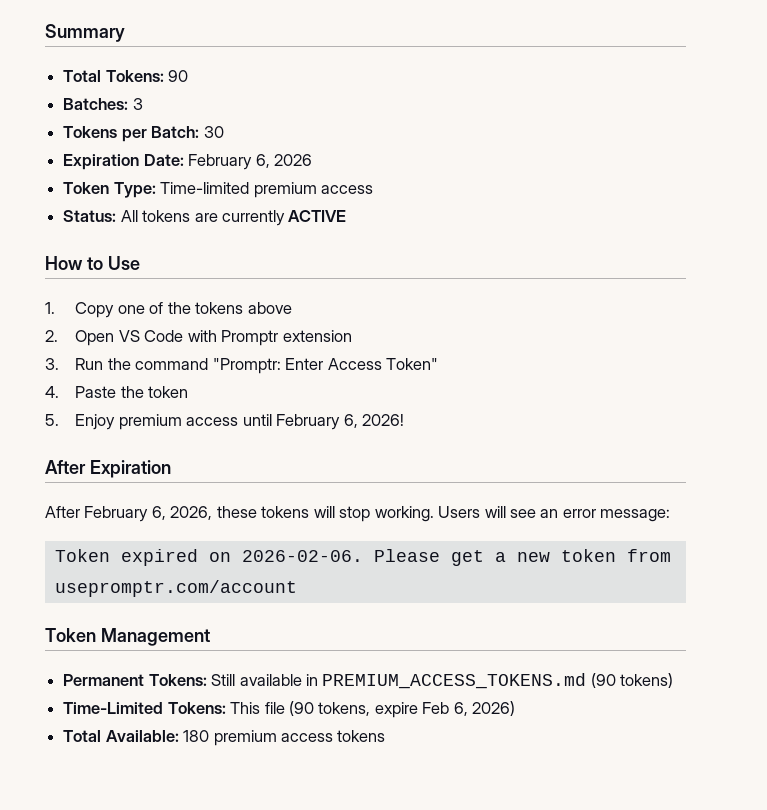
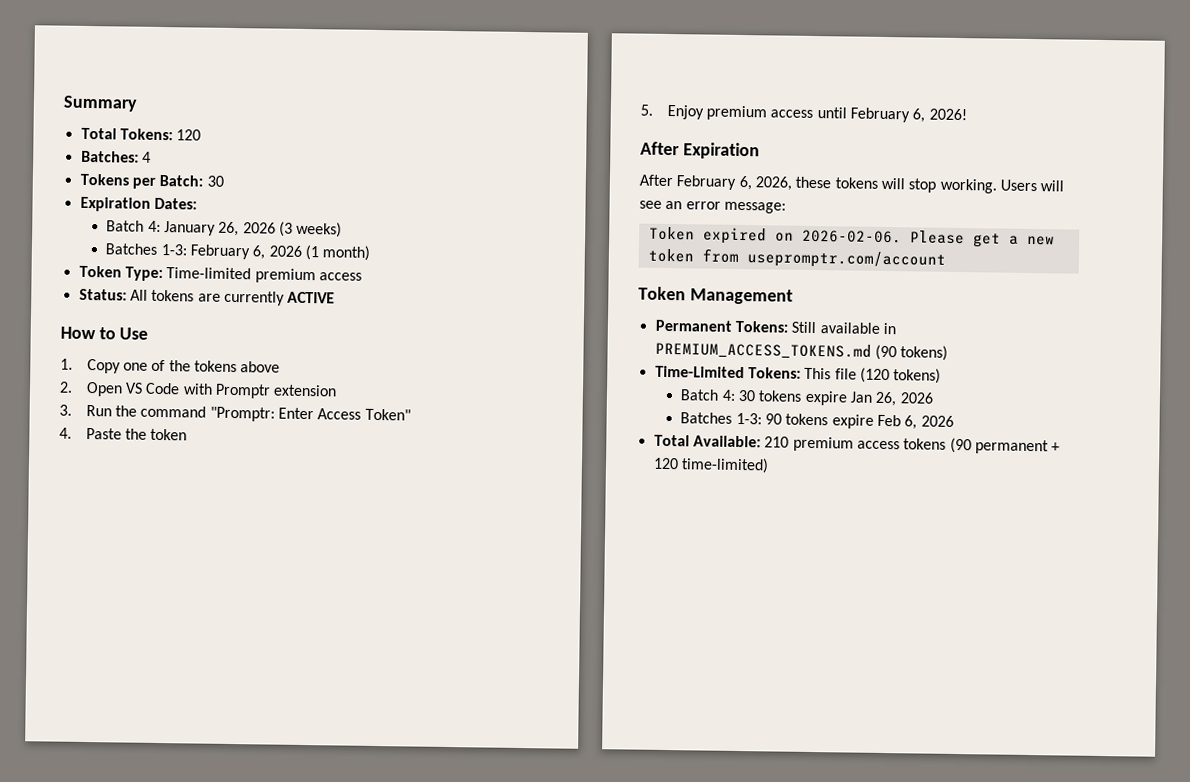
- Total Tokens: 90
+ Total Tokens: 120
- Batches: 3
+ Batches: 4
- Expiration Date: February 6, 2026
+ Expiration Dates:
+ Batch 4: January 26, 2026 (3 weeks)
+ Batches 1-3: February 6, 2026 (1 month)
- Time-Limited Tokens: This file (90 tokens, expire Feb 6, 2026)
+ Time-Limited Tokens: This file (120 tokens)
+ Batch 4: 30 tokens expire Jan 26, 2026
+ Batches 1-3: 90 tokens expire Feb 6, 2026
- Total Available: 180 premium access tokens
+ Total Available: 210 premium access tokens (90 permanent + 120 time-limited)

